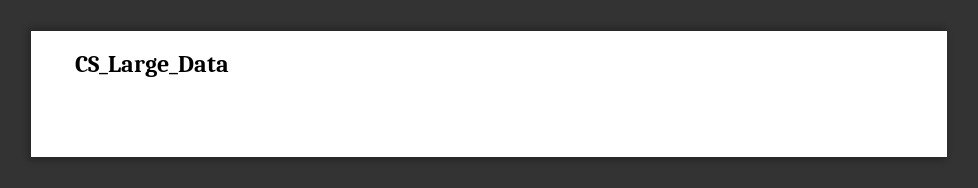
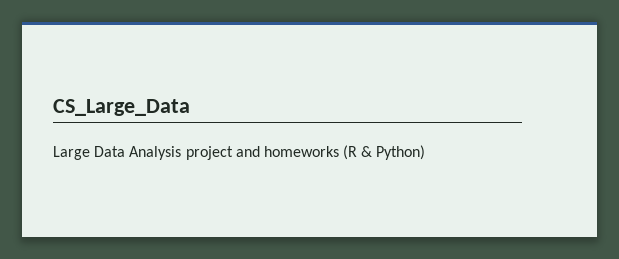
+ Large Data Analysis project and homeworks (R & Python)

